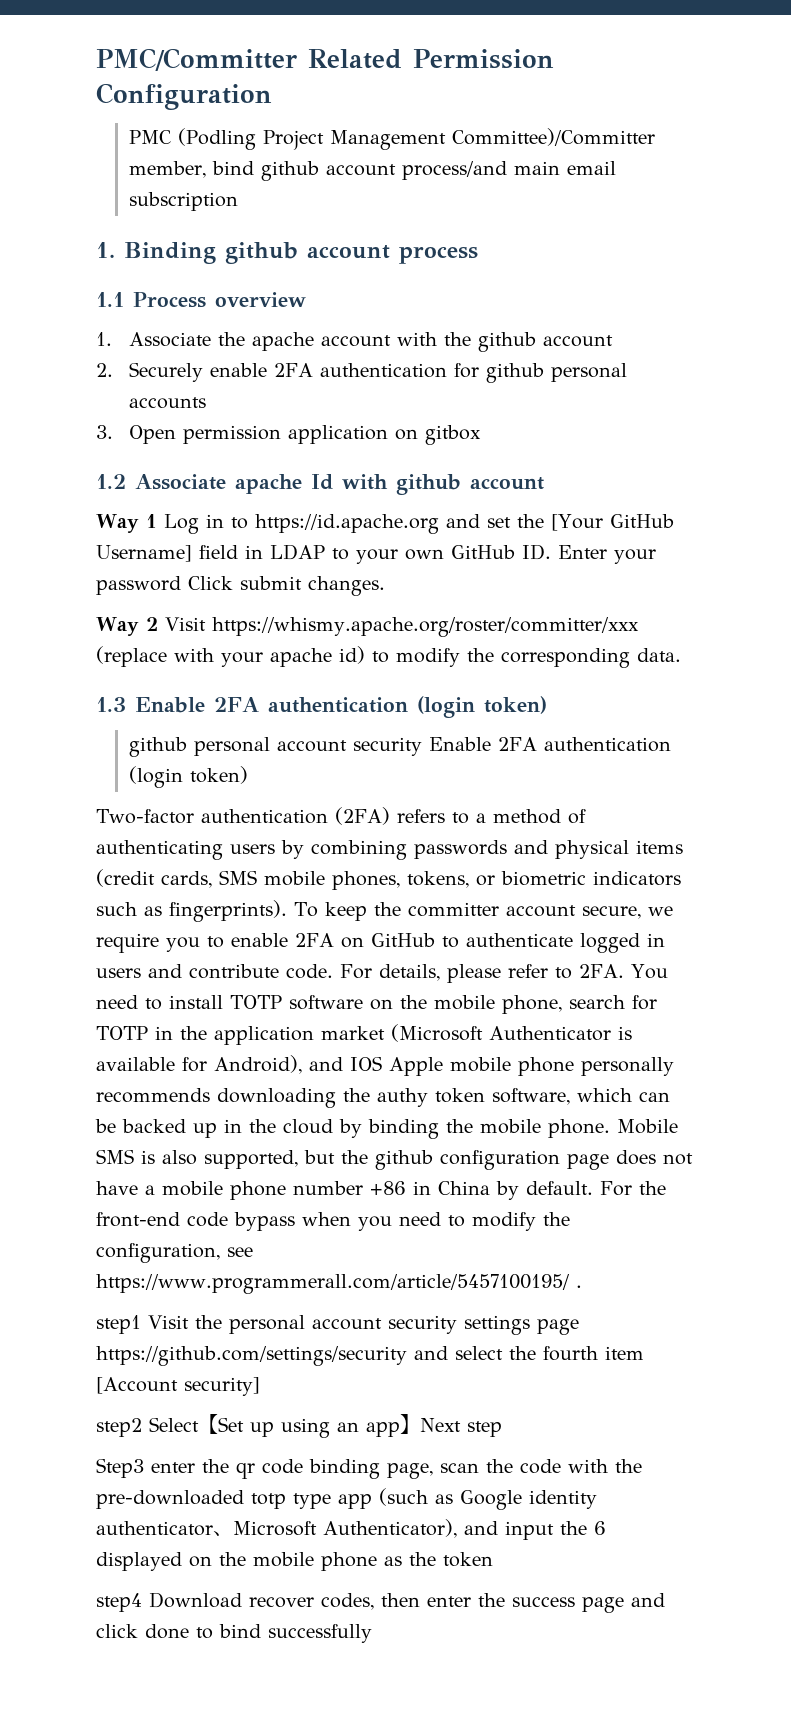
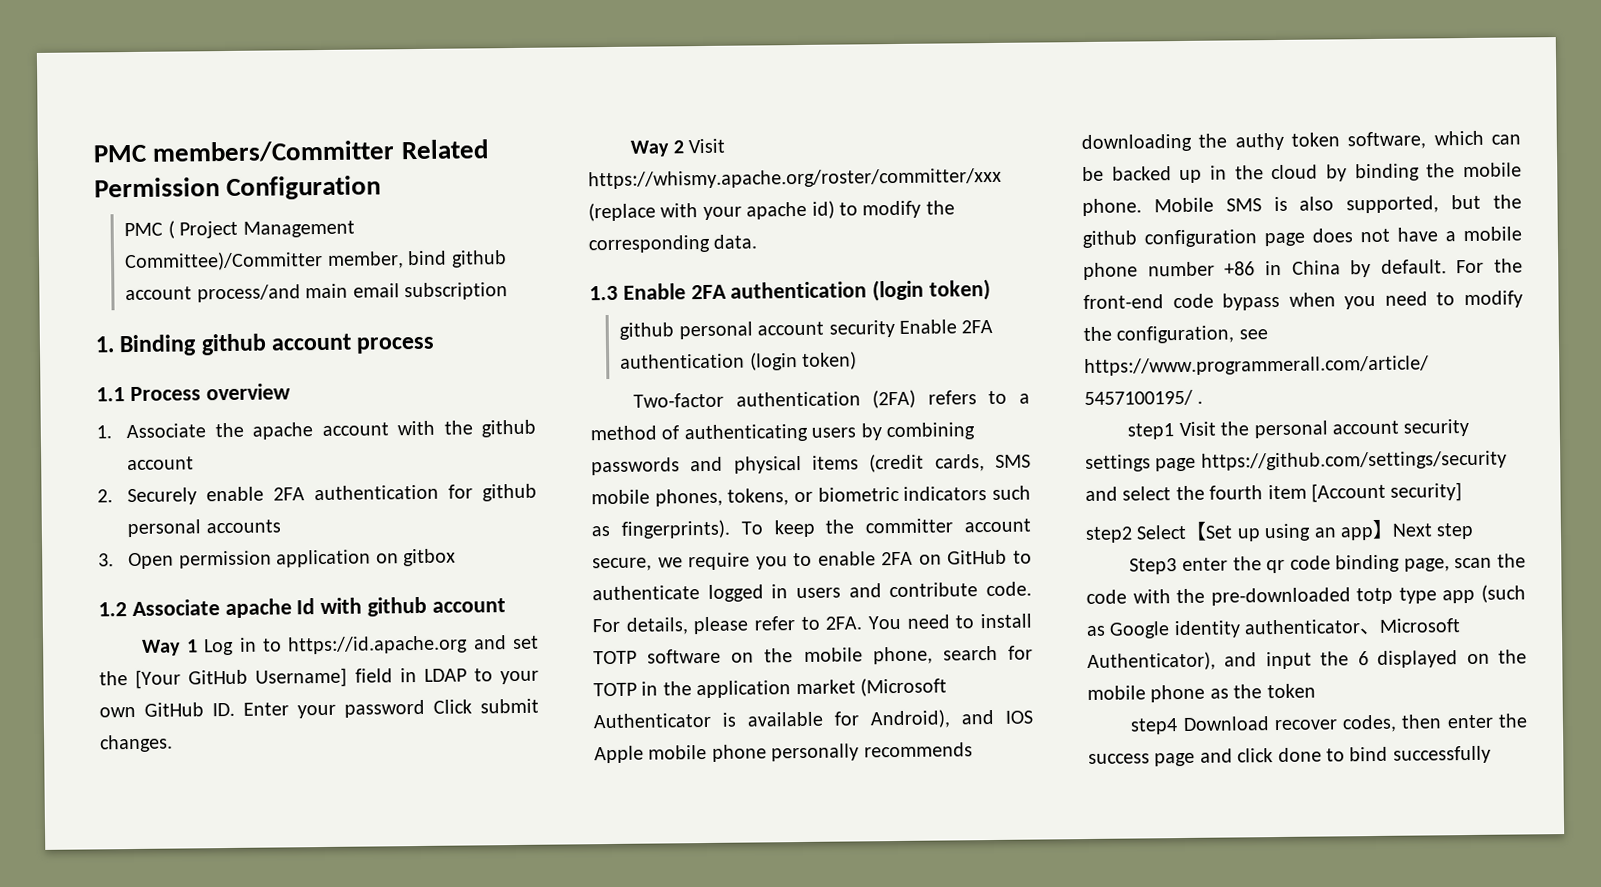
- PMC/Committer Related Permission Configuration
+ PMC members/Committer Related Permission Configuration
- PMC (Podling Project Management Committee)/Committer member, bind github account process/and main email subscription
+ PMC ( Project Management Committee)/Committer member, bind github account process/and main email subscription

